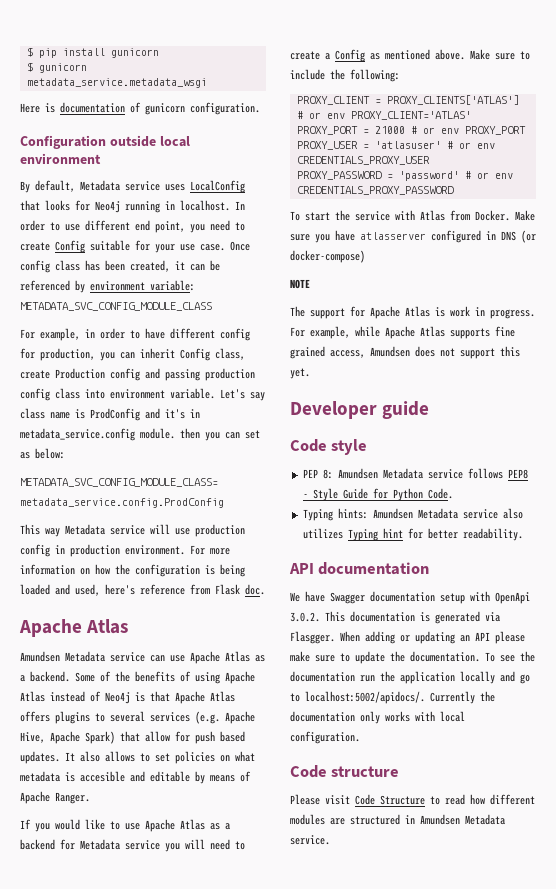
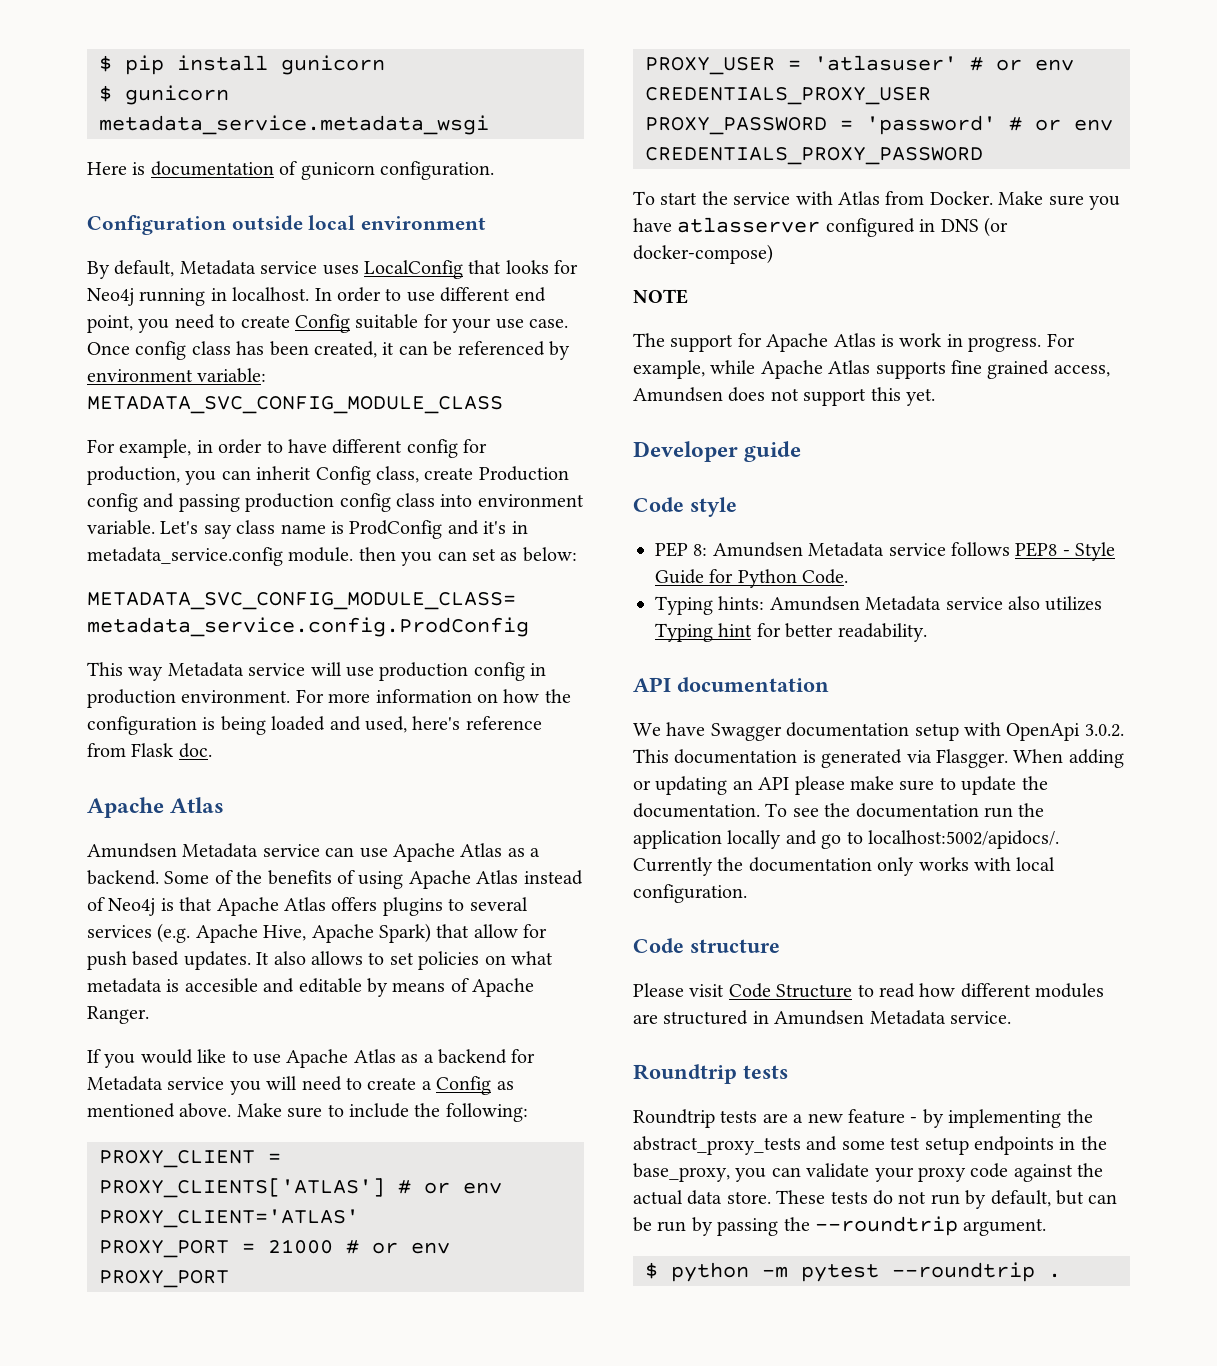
  Please visit Code Structure to read how different modules are structured in Amundsen Metadata service.
+ Roundtrip tests
+ Roundtrip tests are a new feature - by implementing the abstract_proxy_tests and some test setup endpoints in the base_proxy, you can validate your proxy code against the actual data store. These tests do not run by default, but can be run by passing the --roundtrip argument.
+ $ python -m pytest --roundtrip .

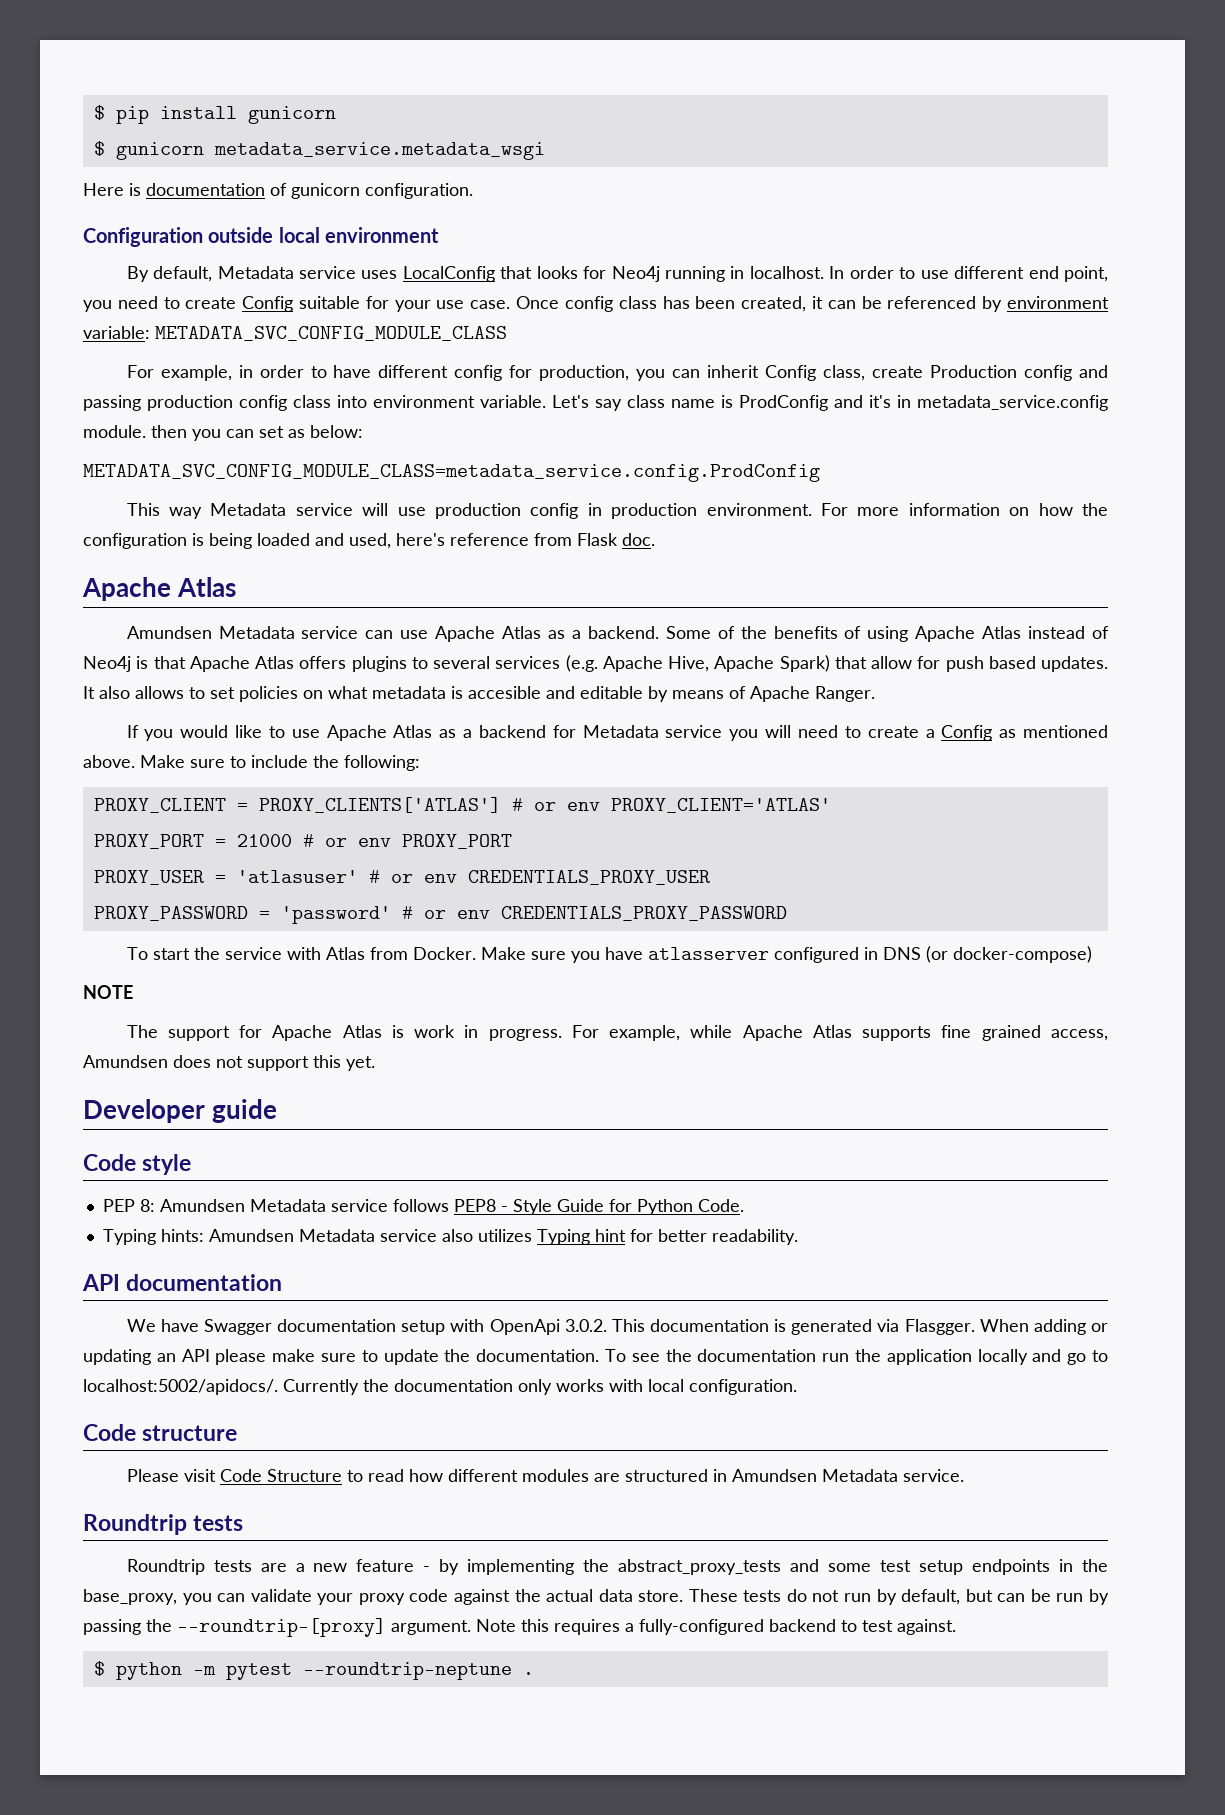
- These tests do not run by default, but can be run by passing the --roundtrip argument.
+ These tests do not run by default, but can be run by passing the --roundtrip-[proxy] argument. Note this requires a fully-configured backend to test against.
- $ python -m pytest --roundtrip .
+ $ python -m pytest --roundtrip-neptune .

